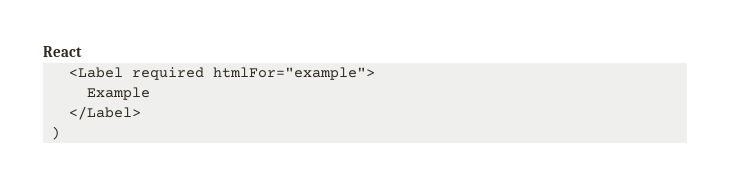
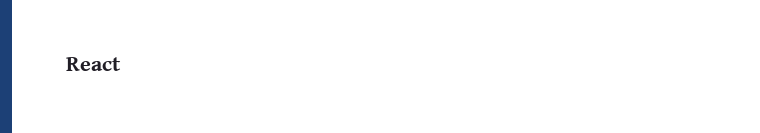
- <Label required htmlFor="example">
- Example
- </Label>
- )

